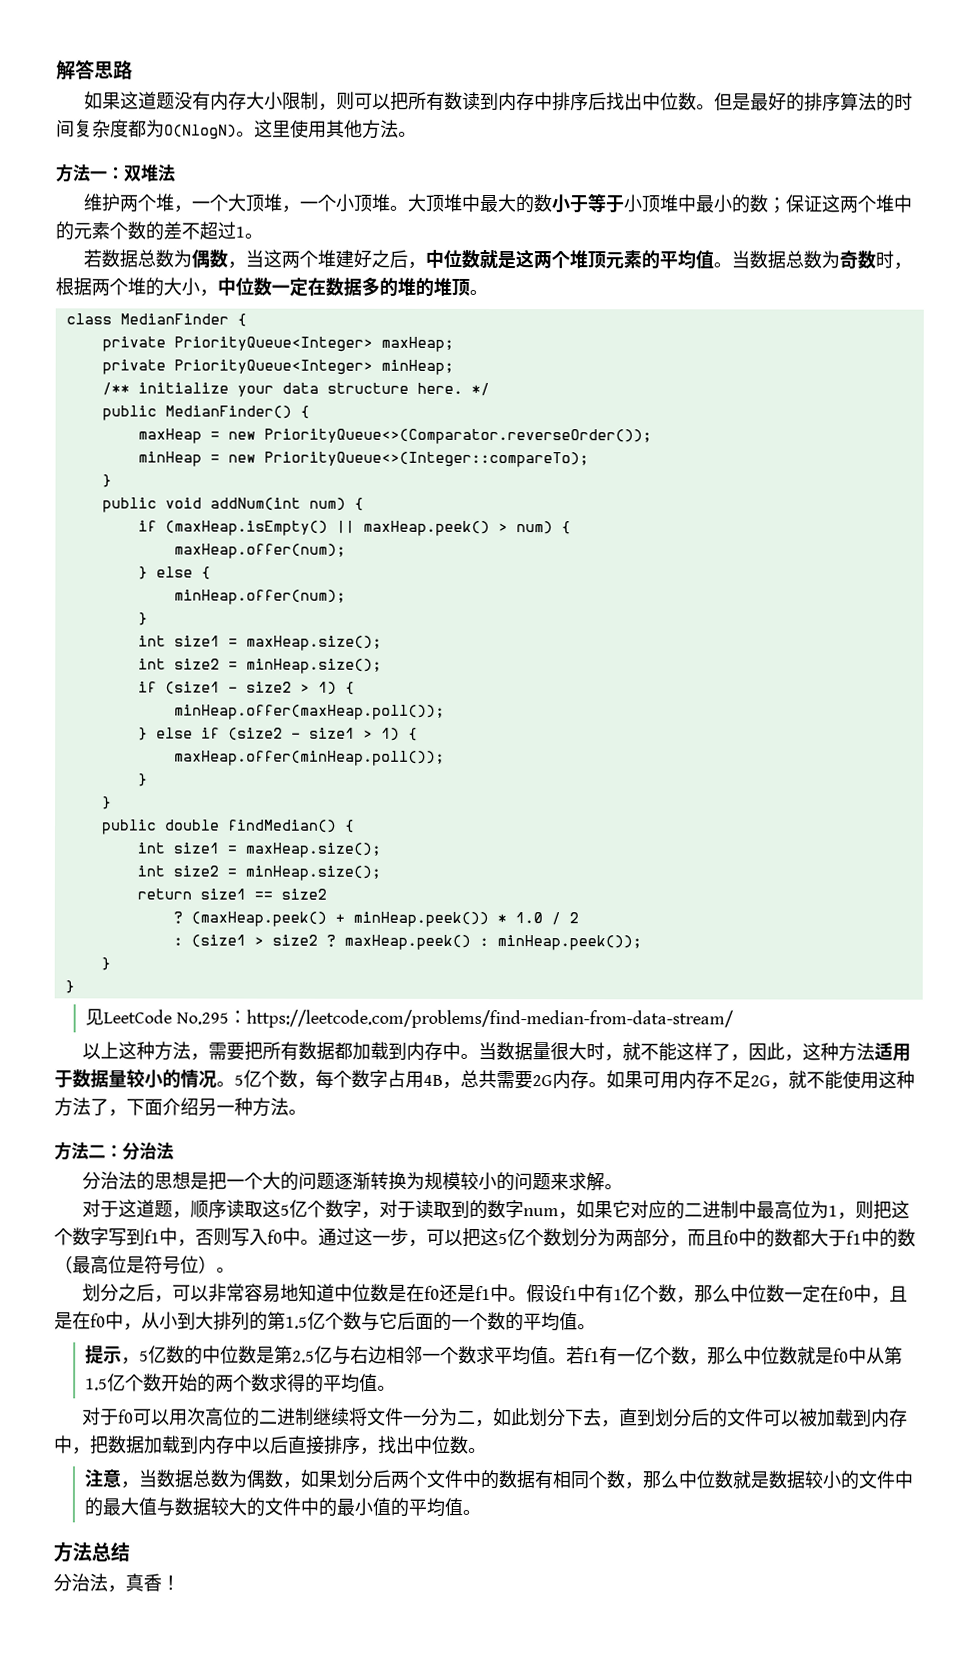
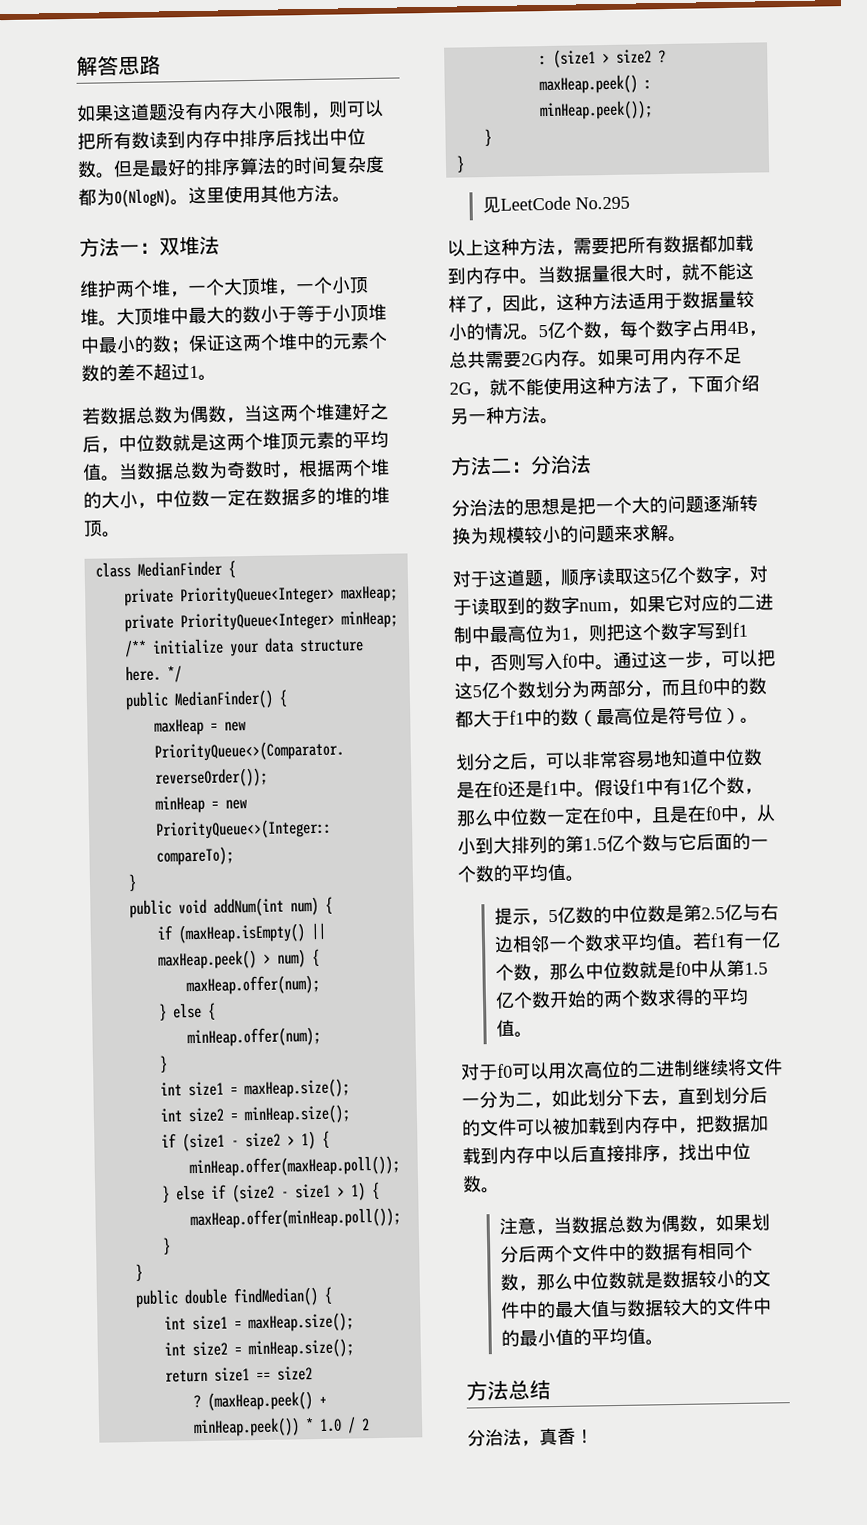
- 见LeetCode No.295：https://leetcode.com/problems/find-median-from-data-stream/
+ 见LeetCode No.295

